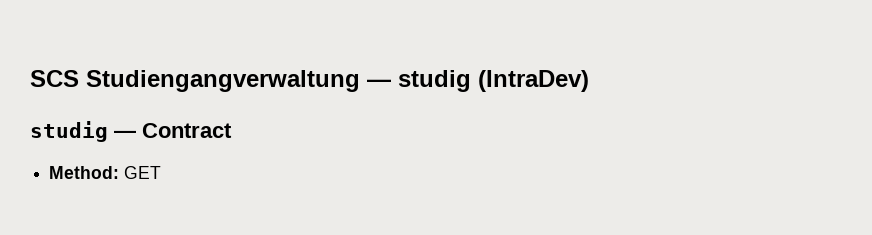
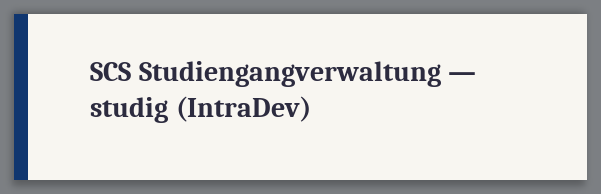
- studig — Contract
- Method: GET

